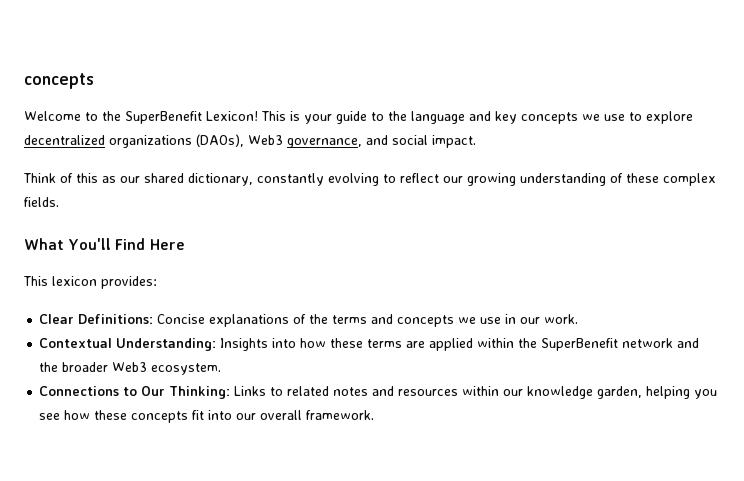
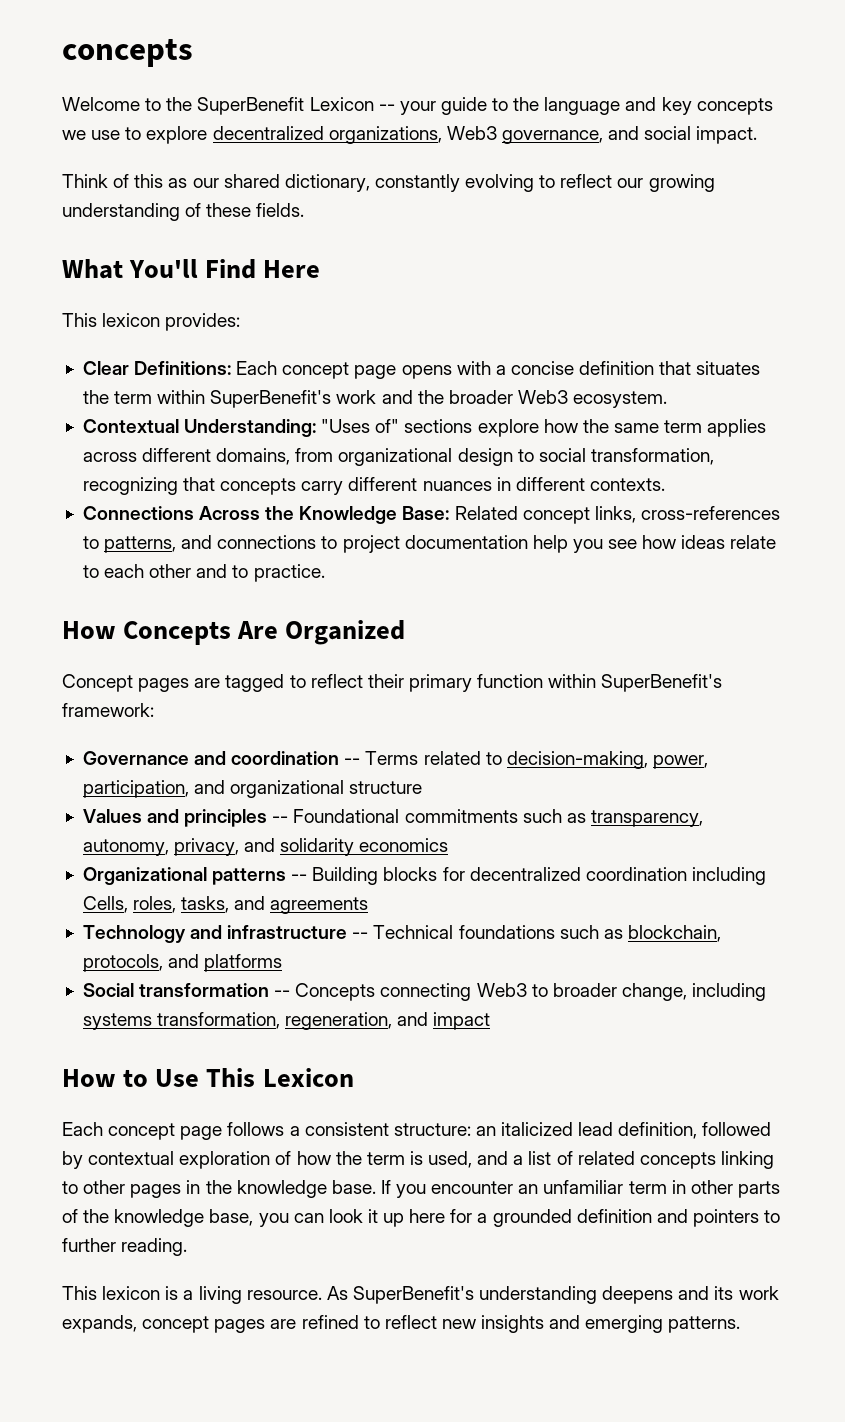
- Welcome to the SuperBenefit Lexicon! This is your guide to the language and key concepts we use to explore decentralized organizations (DAOs), Web3 governance, and social impact.
+ Welcome to the SuperBenefit Lexicon -- your guide to the language and key concepts we use to explore decentralized organizations, Web3 governance, and social impact.
- Think of this as our shared dictionary, constantly evolving to reflect our growing understanding of these complex fields.
+ Think of this as our shared dictionary, constantly evolving to reflect our growing understanding of these fields.
- Clear Definitions: Concise explanations of the terms and concepts we use in our work.
- Contextual Understanding: Insights into how these terms are applied within the SuperBenefit network and the broader Web3 ecosystem.
+ Clear Definitions: Each concept page opens with a concise definition that situates the term within SuperBenefit's work and the broader Web3 ecosystem.
- Connections to Our Thinking: Links to related notes and resources within our knowledge garden, helping you see how these concepts fit into our overall framework.
+ Contextual Understanding: "Uses of" sections explore how the same term applies across different domains, from organizational design to social transformation, recognizing that concepts carry different nuances in different contexts.
+ Connections Across the Knowledge Base: Related concept links, cross-references to patterns, and connections to project documentation help you see how ideas relate to each other and to practice.
+ How Concepts Are Organized
+ Concept pages are tagged to reflect their primary function within SuperBenefit's framework:
+ Governance and coordination -- Terms related to decision-making, power, participation, and organizational structure
+ Values and principles -- Foundational commitments such as transparency, autonomy, privacy, and solidarity economics
+ Organizational patterns -- Building blocks for decentralized coordination including Cells, roles, tasks, and agreements
+ Technology and infrastructure -- Technical foundations such as blockchain, protocols, and platforms
+ Social transformation -- Concepts connecting Web3 to broader change, including systems transformation, regeneration, and impact
+ How to Use This Lexicon
+ Each concept page follows a consistent structure: an italicized lead definition, followed by contextual exploration of how the term is used, and a list of related concepts linking to other pages in the knowledge base. If you encounter an unfamiliar term in other parts of the knowledge base, you can look it up here for a grounded definition and pointers to further reading.
+ This lexicon is a living resource. As SuperBenefit's understanding deepens and its work expands, concept pages are refined to reflect new insights and emerging patterns.

